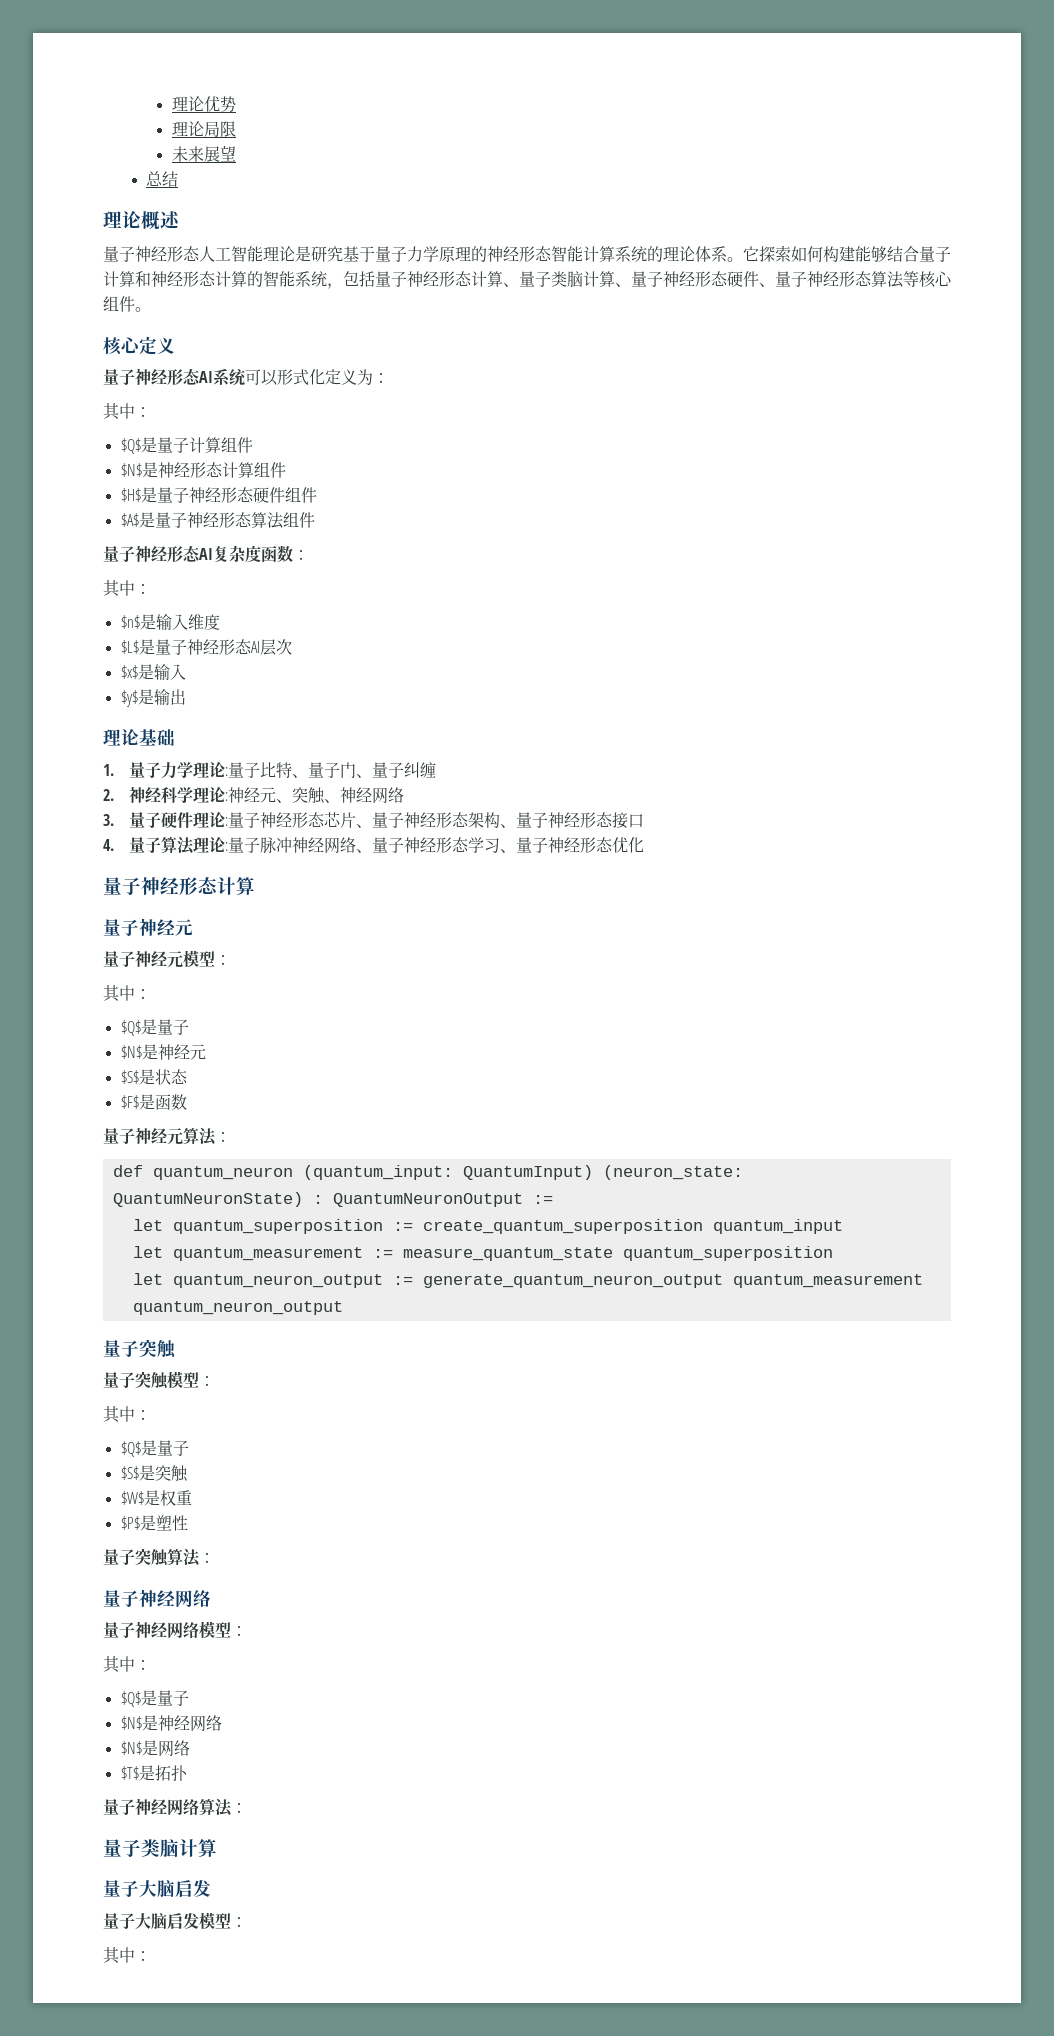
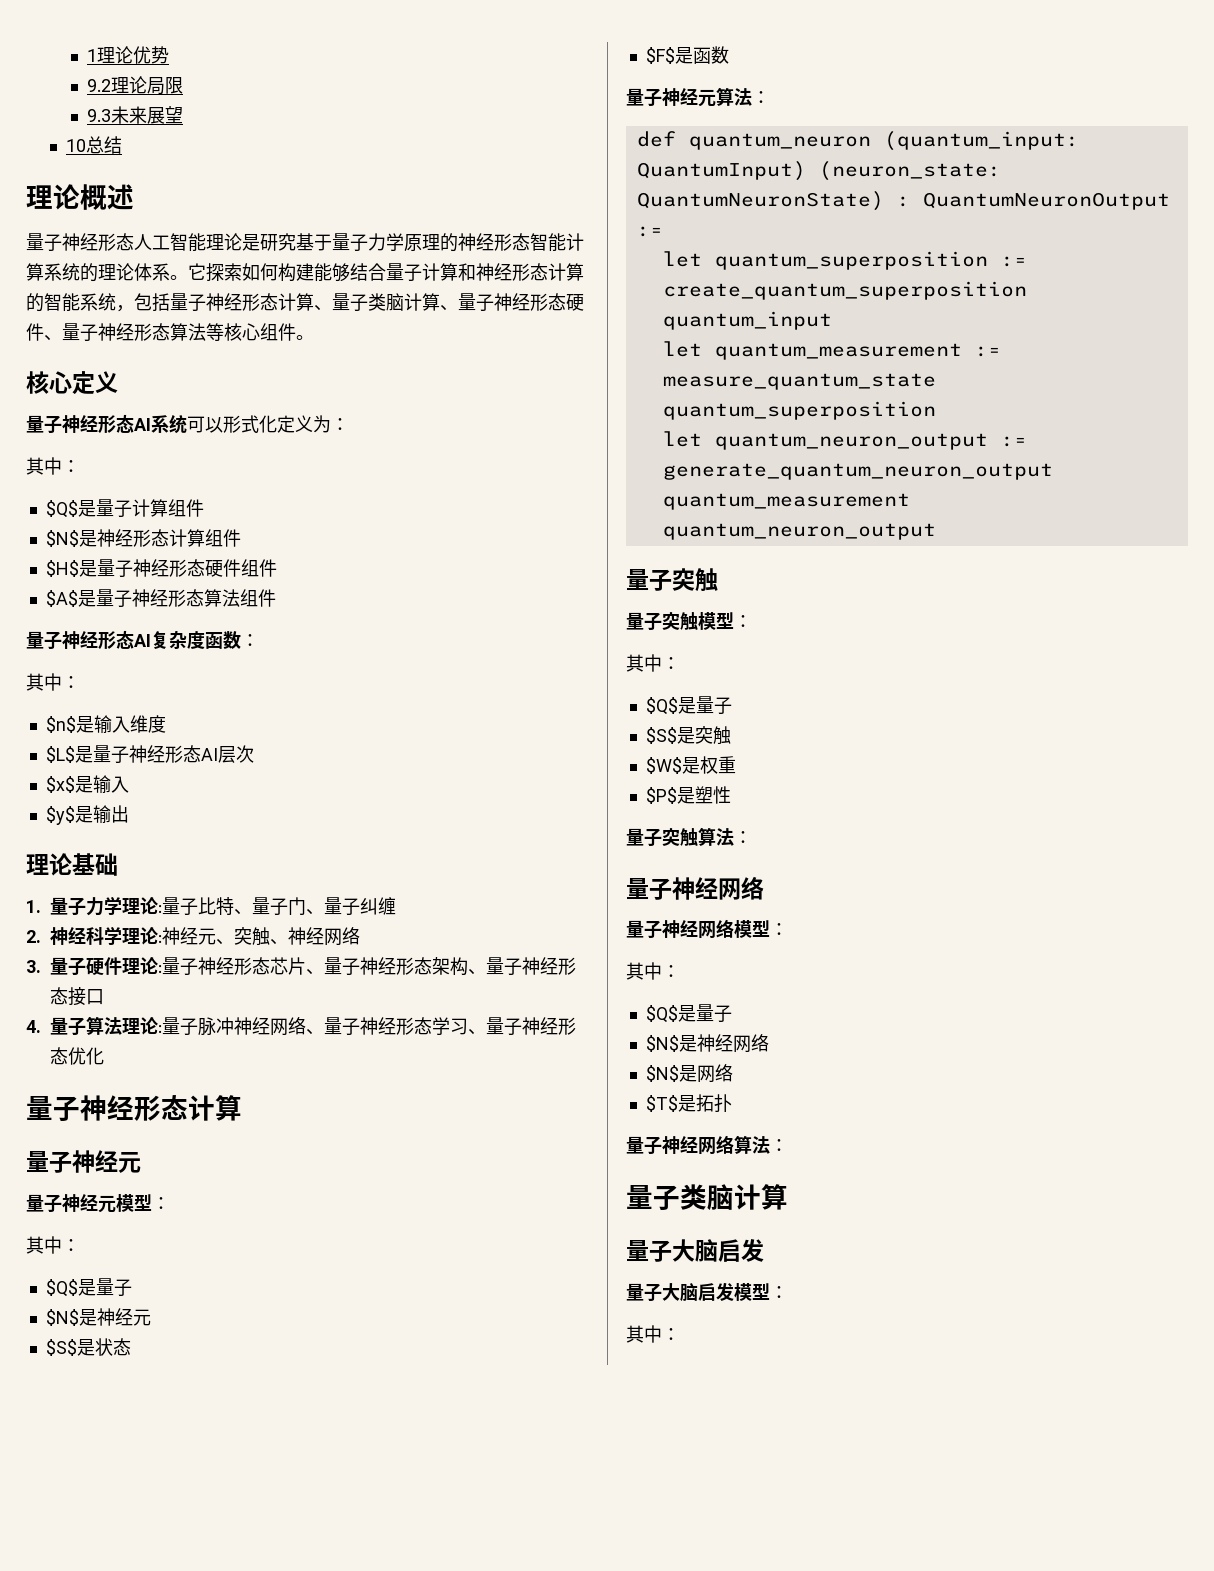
- 理论优势
+ 1理论优势
- 理论局限
+ 9.2理论局限
- 未来展望
+ 9.3未来展望
- 总结
+ 10总结

